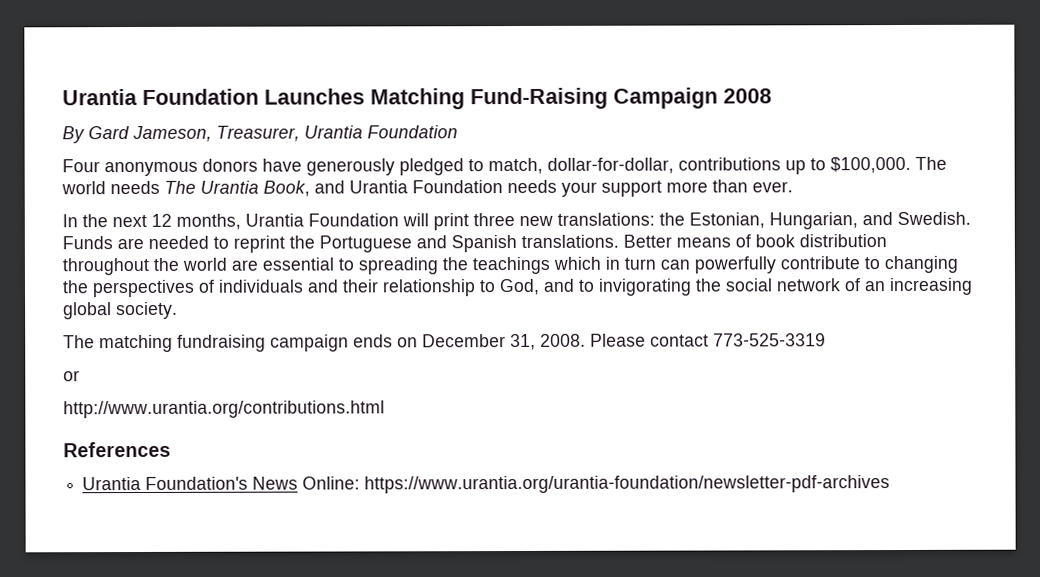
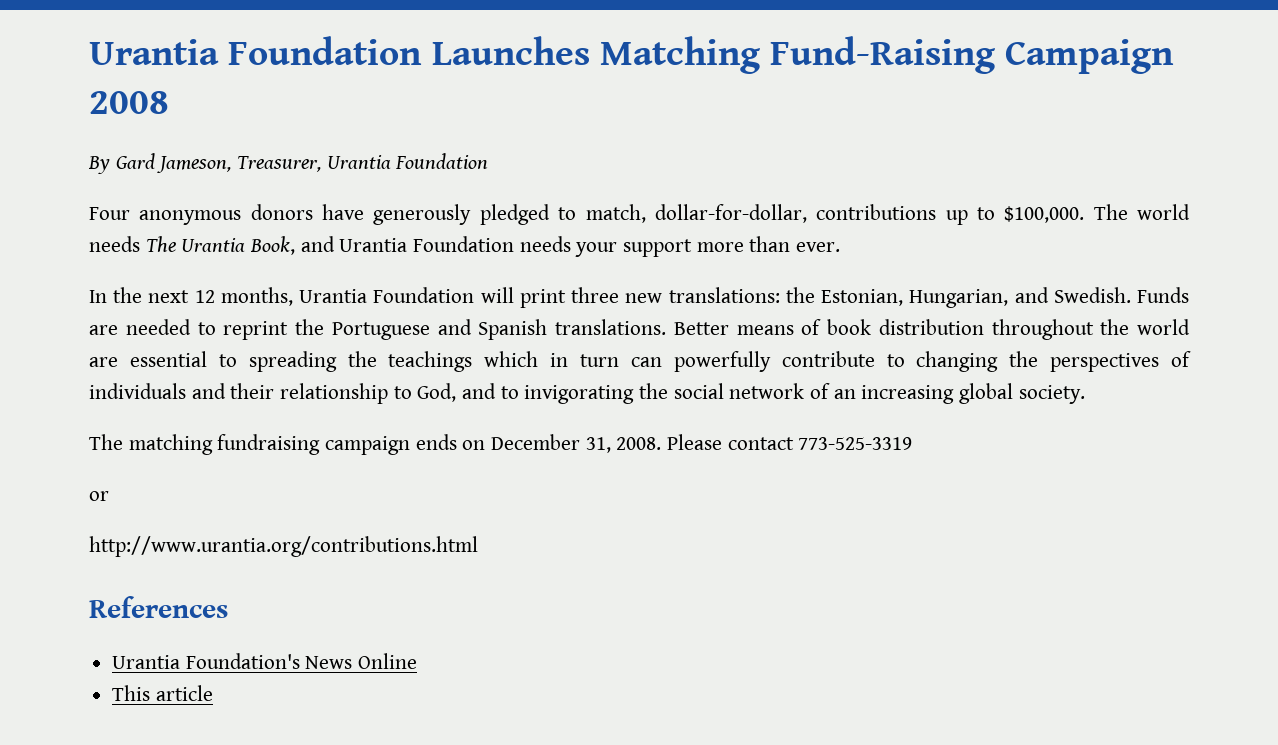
- Urantia Foundation's News Online: https://www.urantia.org/urantia-foundation/newsletter-pdf-archives
+ Urantia Foundation's News Online
+ This article

